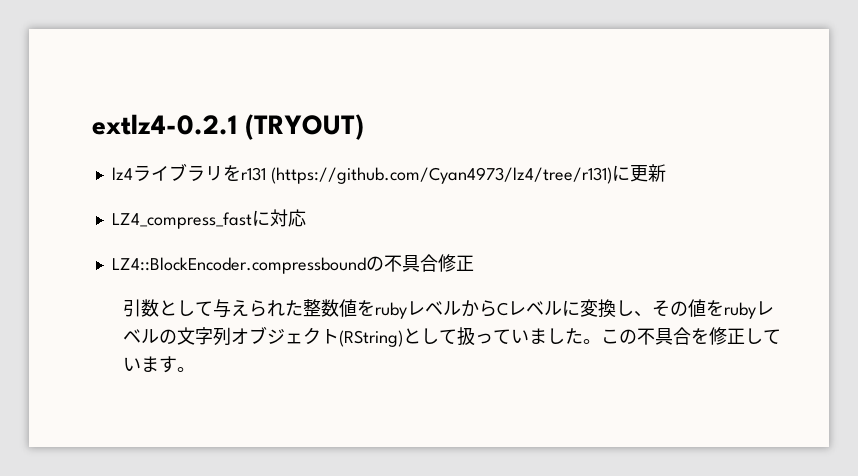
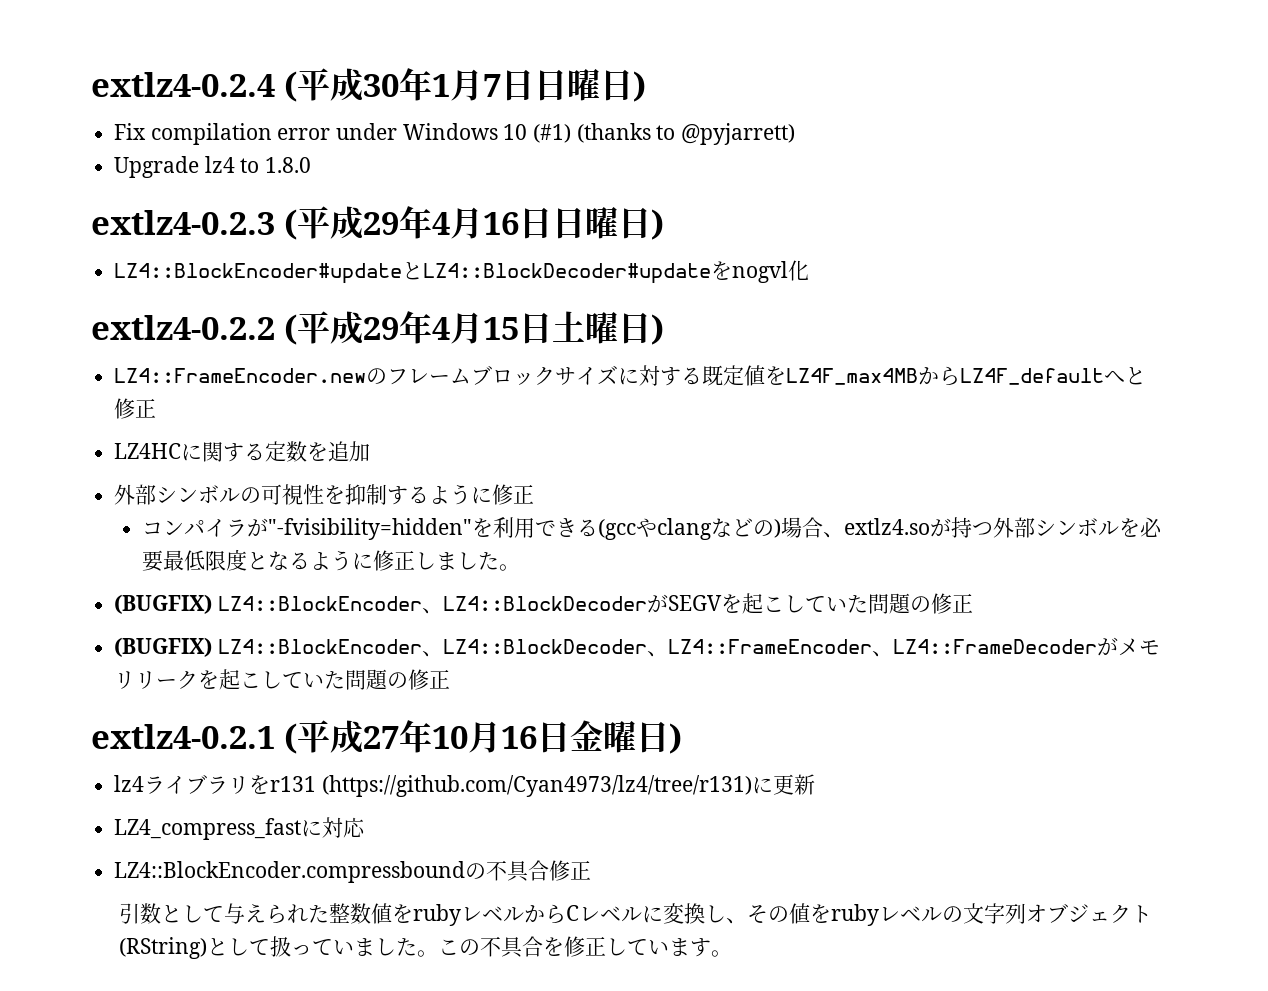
- extlz4-0.2.1 (TRYOUT)
+ extlz4-0.2.4 (平成30年1月7日日曜日)
+ Fix compilation error under Windows 10 (#1) (thanks to @pyjarrett)
+ Upgrade lz4 to 1.8.0
+ extlz4-0.2.3 (平成29年4月16日日曜日)
+ LZ4::BlockEncoder#updateとLZ4::BlockDecoder#updateをnogvl化
+ extlz4-0.2.2 (平成29年4月15日土曜日)
+ LZ4::FrameEncoder.newのフレームブロックサイズに対する既定値をLZ4F_max4MBからLZ4F_defaultへと修正
+ LZ4HCに関する定数を追加
+ 外部シンボルの可視性を抑制するように修正
+ コンパイラが"-fvisibility=hidden"を利用できる(gccやclangなどの)場合、extlz4.soが持つ外部シンボルを必要最低限度となるように修正しました。
+ (BUGFIX) LZ4::BlockEncoder、LZ4::BlockDecoderがSEGVを起こしていた問題の修正
+ (BUGFIX) LZ4::BlockEncoder、LZ4::BlockDecoder、LZ4::FrameEncoder、LZ4::FrameDecoderがメモリリークを起こしていた問題の修正
+ extlz4-0.2.1 (平成27年10月16日金曜日)

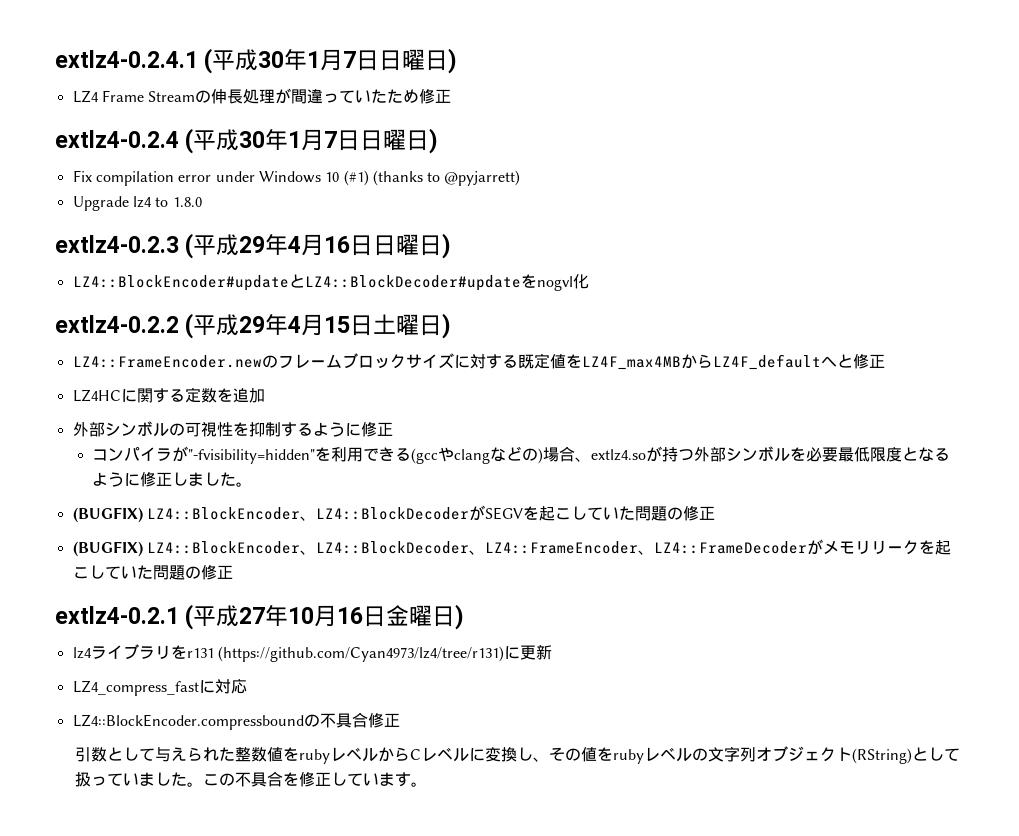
+ extlz4-0.2.4.1 (平成30年1月7日日曜日)
+ LZ4 Frame Streamの伸長処理が間違っていたため修正

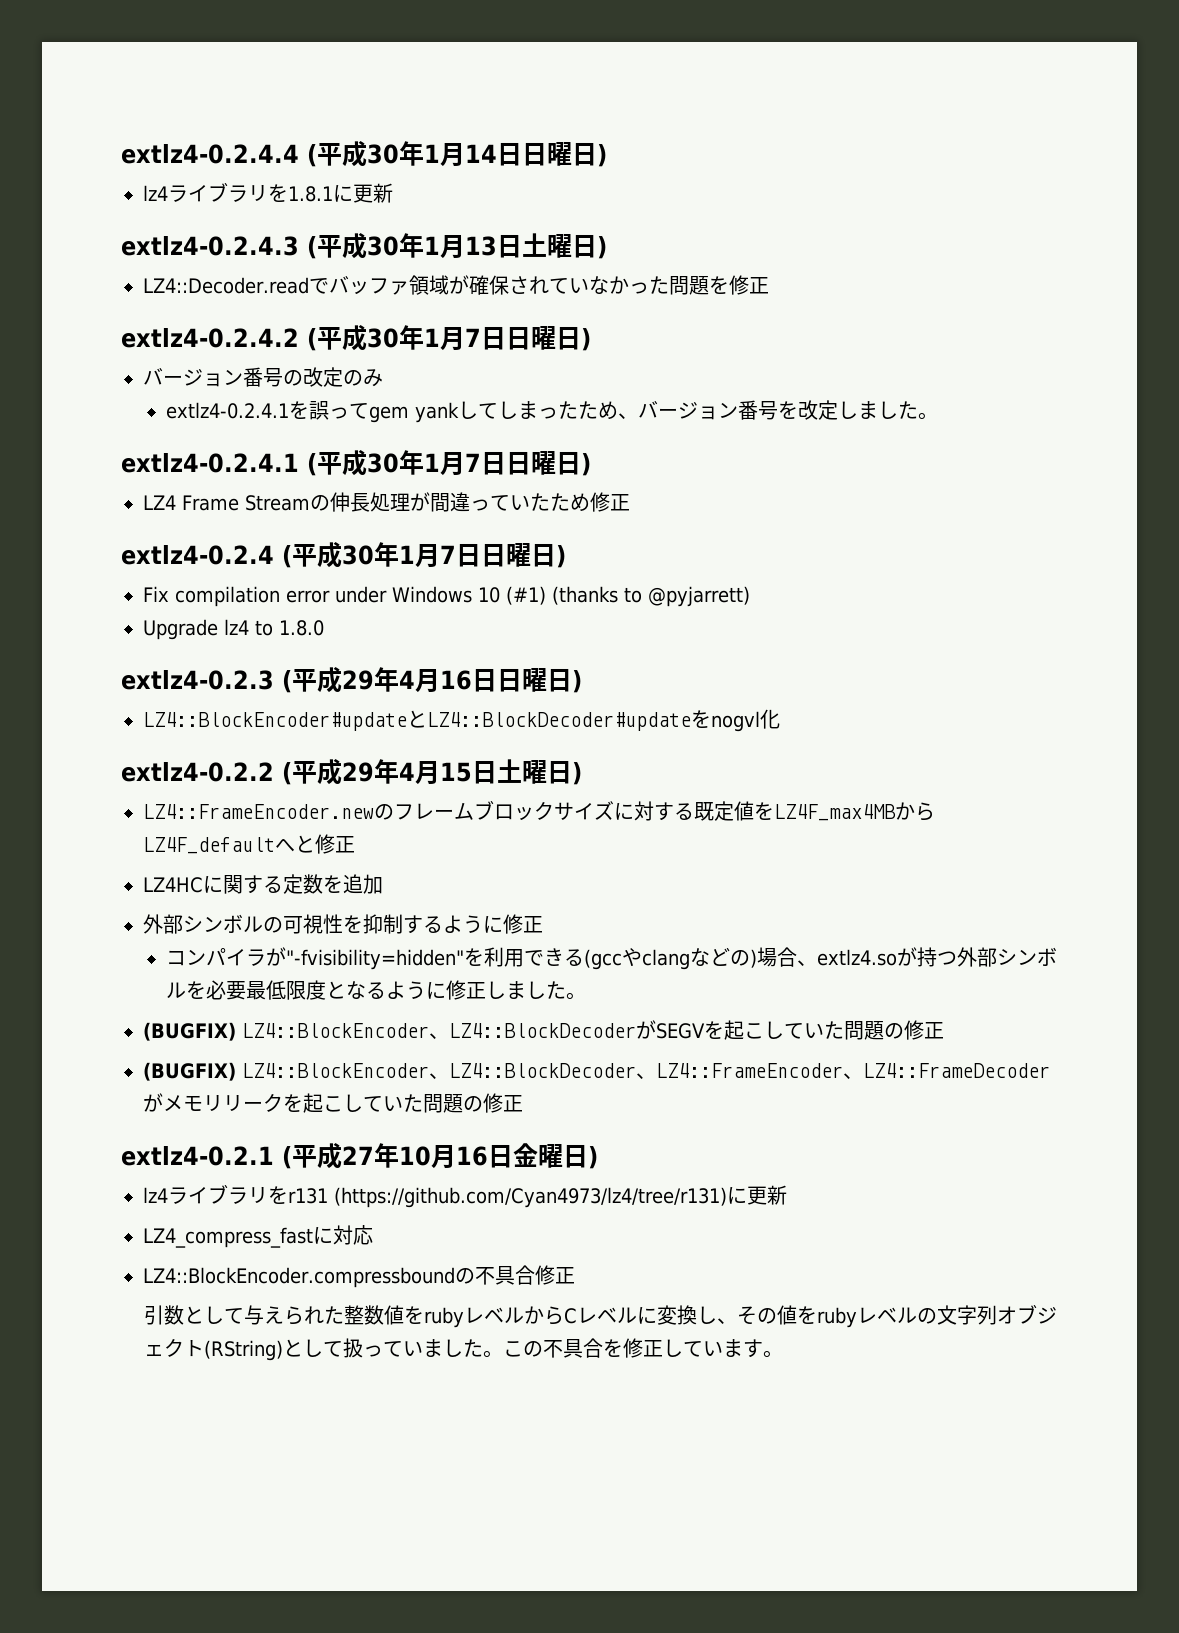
+ extlz4-0.2.4.4 (平成30年1月14日日曜日)
+ lz4ライブラリを1.8.1に更新
+ extlz4-0.2.4.3 (平成30年1月13日土曜日)
+ LZ4::Decoder.readでバッファ領域が確保されていなかった問題を修正
+ extlz4-0.2.4.2 (平成30年1月7日日曜日)
+ バージョン番号の改定のみ
+ extlz4-0.2.4.1を誤ってgem yankしてしまったため、バージョン番号を改定しました。

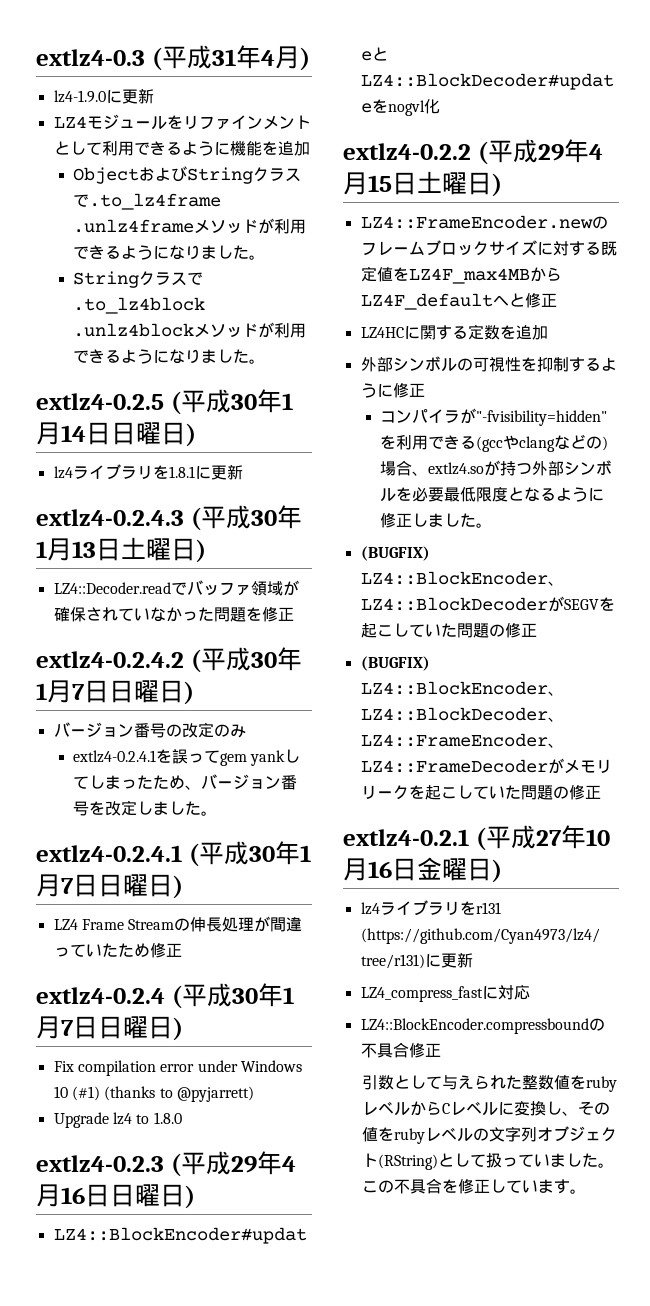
- extlz4-0.2.4.4 (平成30年1月14日日曜日)
+ extlz4-0.3 (平成31年4月)
+ lz4-1.9.0に更新
+ LZ4モジュールをリファインメントとして利用できるように機能を追加
+ ObjectおよびStringクラスで.to_lz4frame .unlz4frameメソッドが利用できるようになりました。
+ Stringクラスで.to_lz4block .unlz4blockメソッドが利用できるようになりました。
+ extlz4-0.2.5 (平成30年1月14日日曜日)

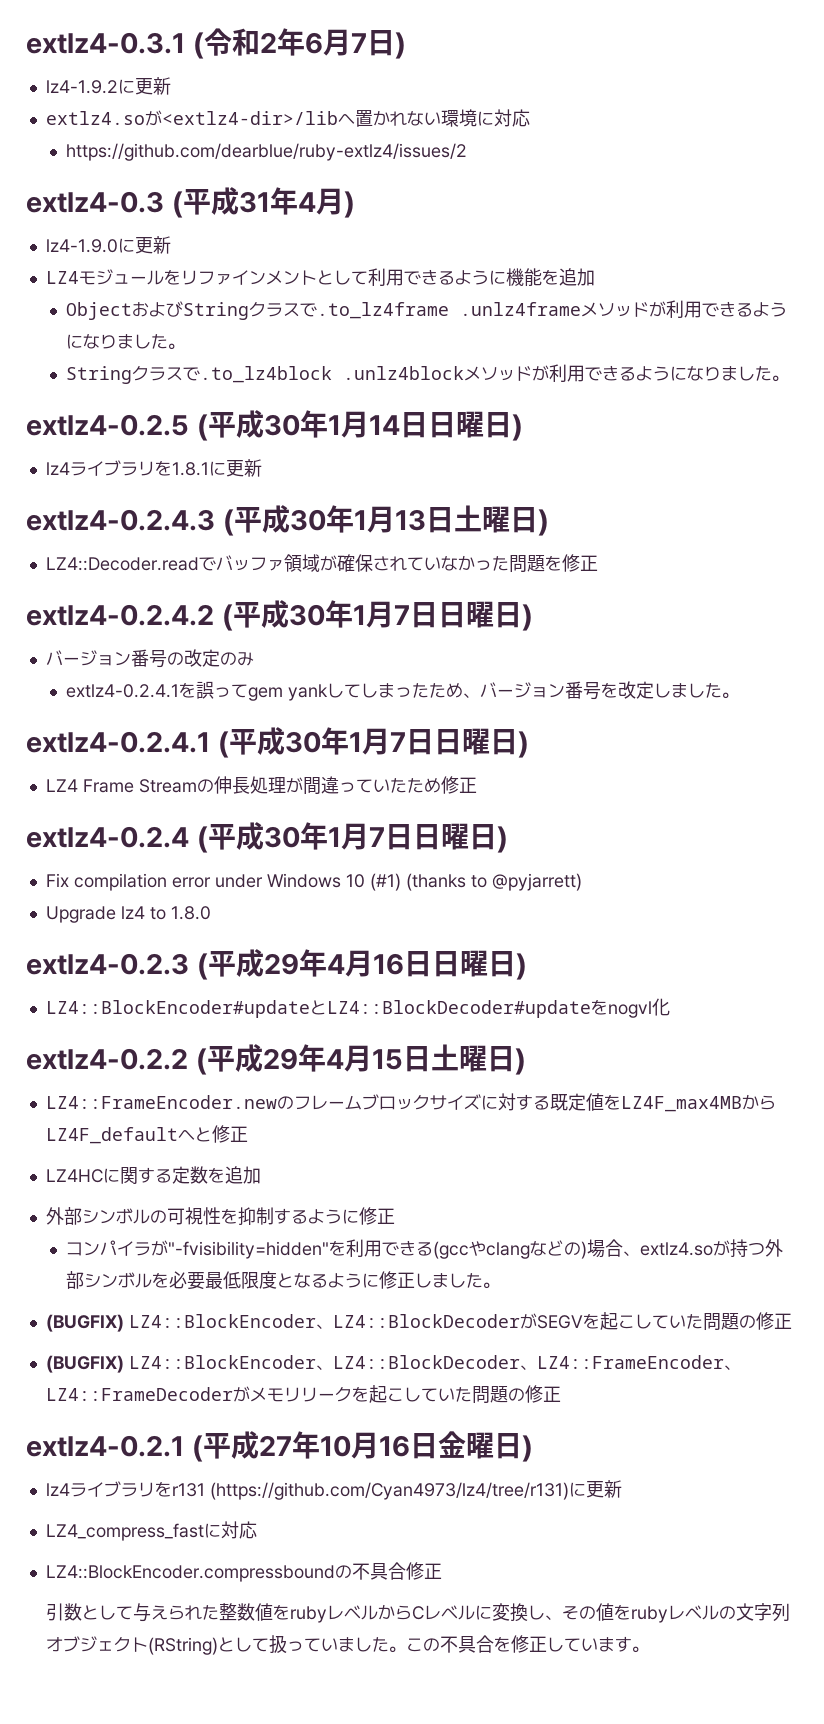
+ extlz4-0.3.1 (令和2年6月7日)
+ lz4-1.9.2に更新
+ extlz4.soが<extlz4-dir>/libへ置かれない環境に対応
+ https://github.com/dearblue/ruby-extlz4/issues/2

